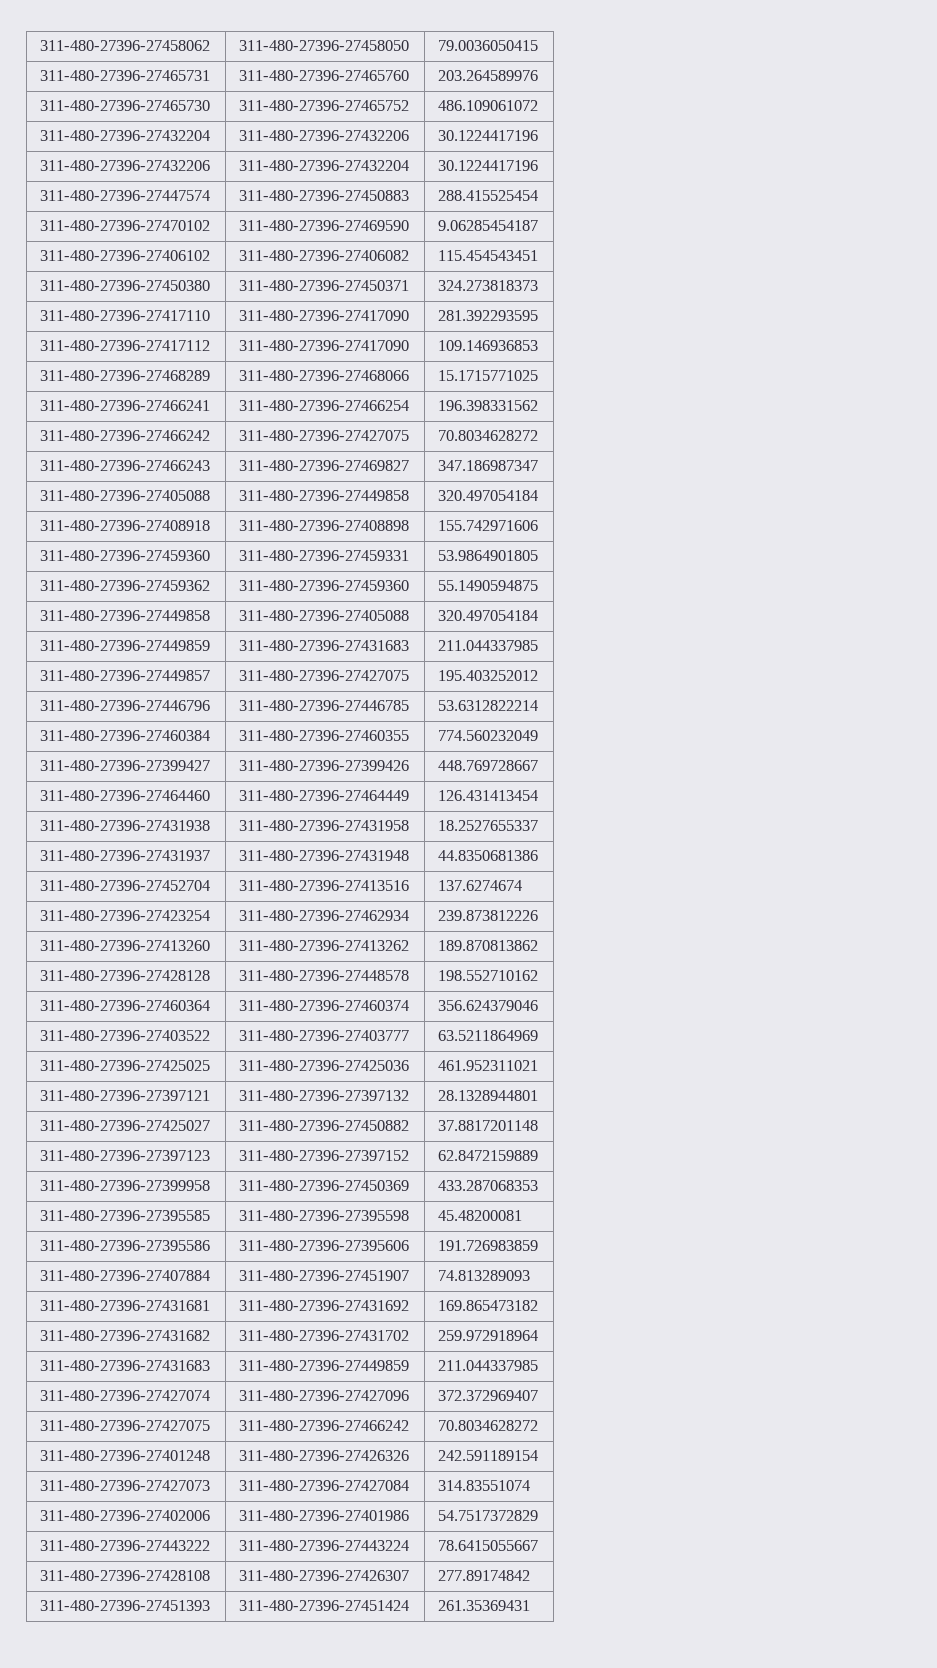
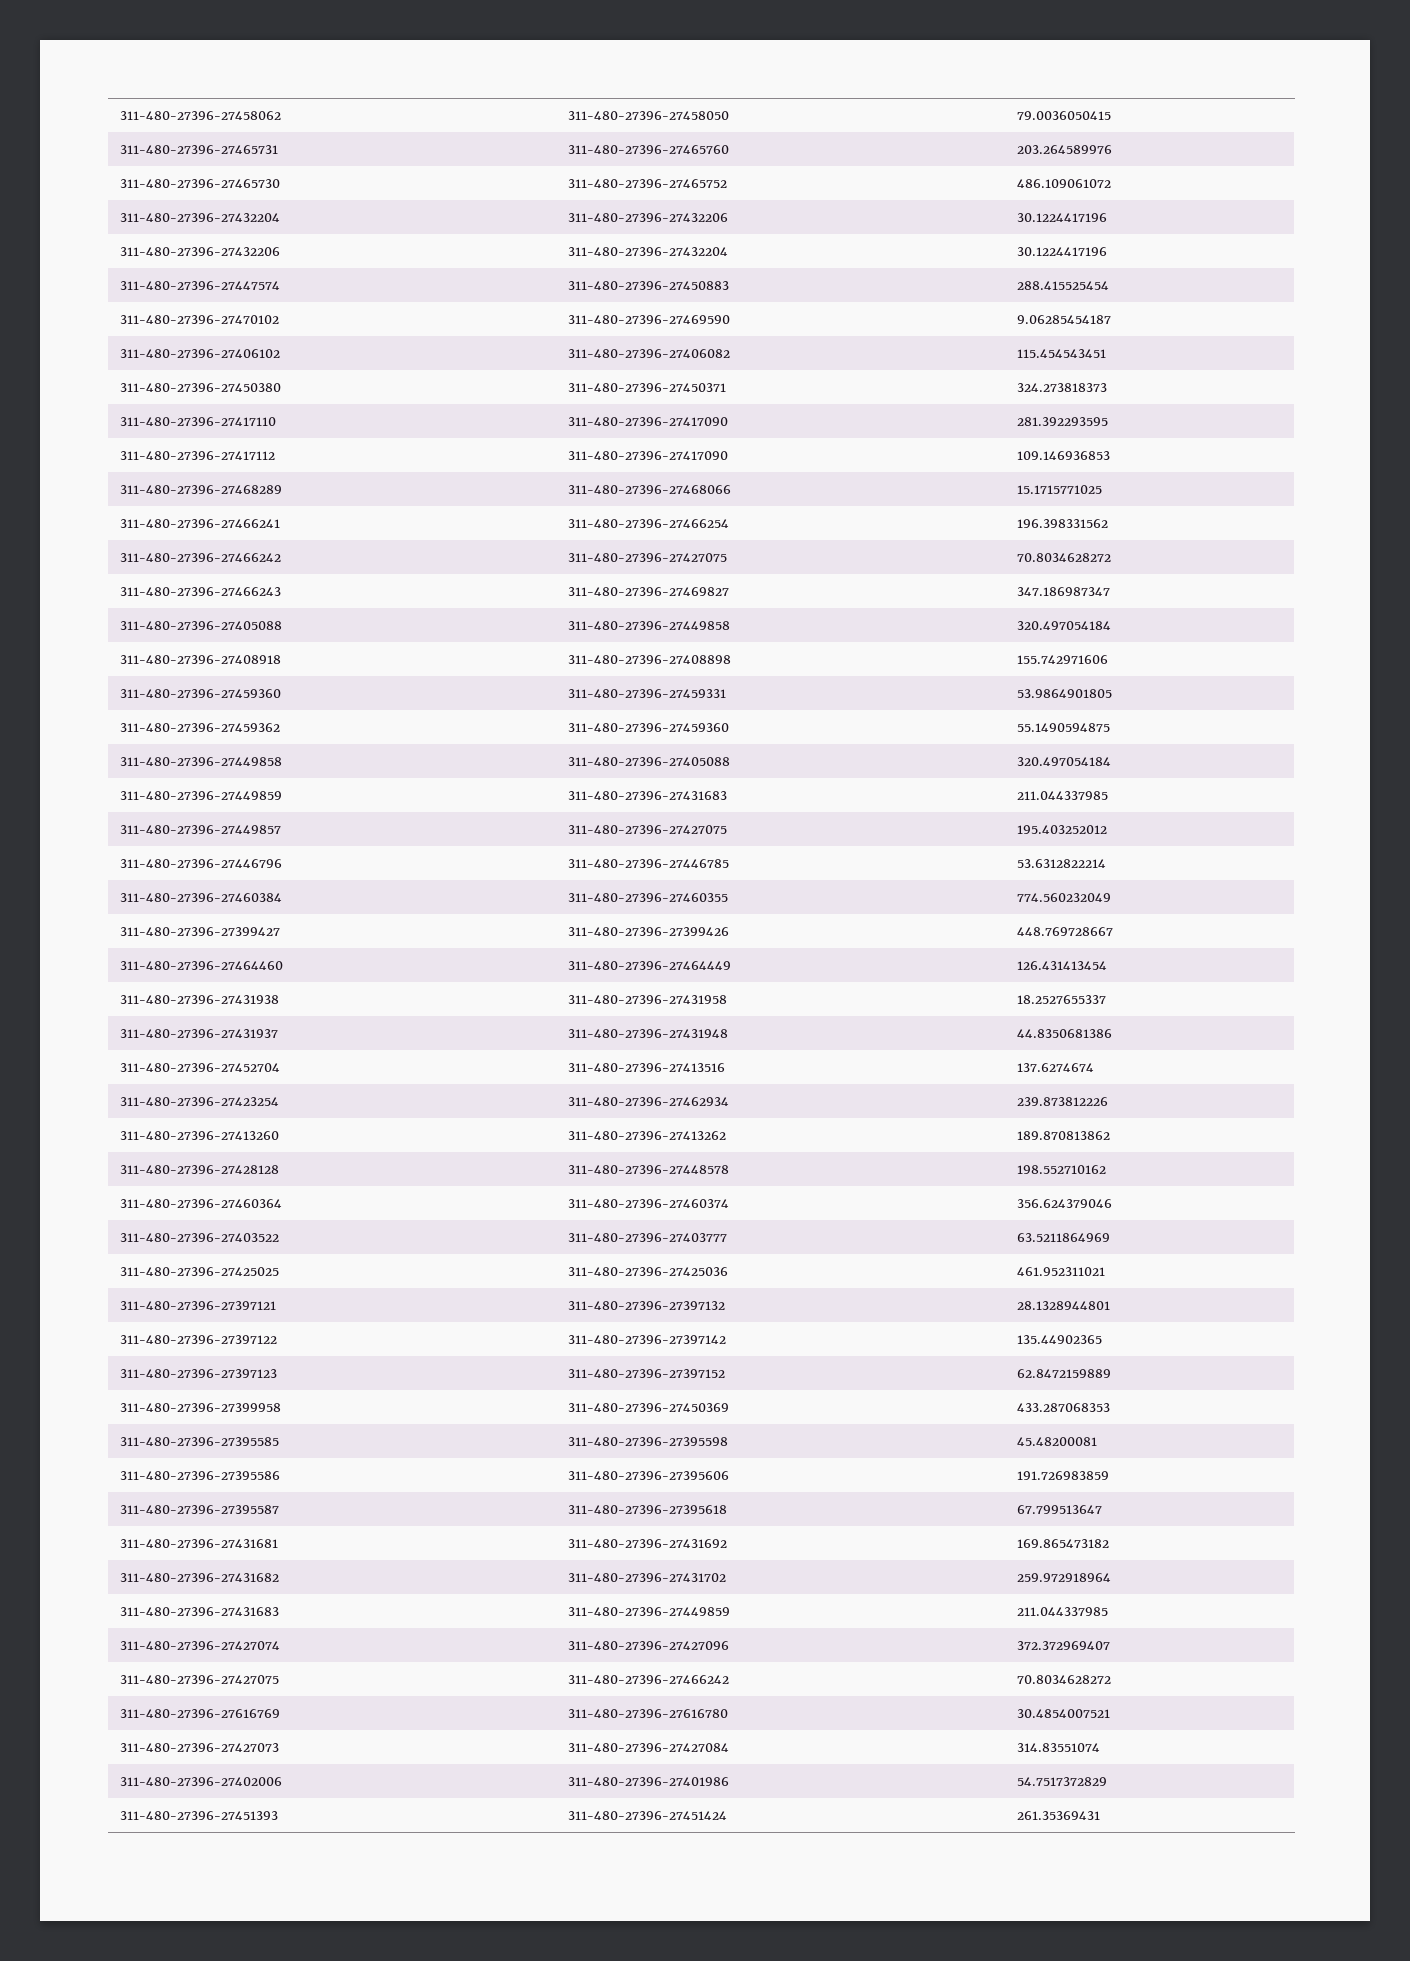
- 311-480-27396-27425027 | 311-480-27396-27450882 | 37.8817201148
+ 311-480-27396-27397122 | 311-480-27396-27397142 | 135.44902365
- 311-480-27396-27407884 | 311-480-27396-27451907 | 74.813289093
+ 311-480-27396-27395587 | 311-480-27396-27395618 | 67.799513647
- 311-480-27396-27401248 | 311-480-27396-27426326 | 242.591189154
+ 311-480-27396-27616769 | 311-480-27396-27616780 | 30.4854007521
- 311-480-27396-27443222 | 311-480-27396-27443224 | 78.6415055667
- 311-480-27396-27428108 | 311-480-27396-27426307 | 277.89174842

